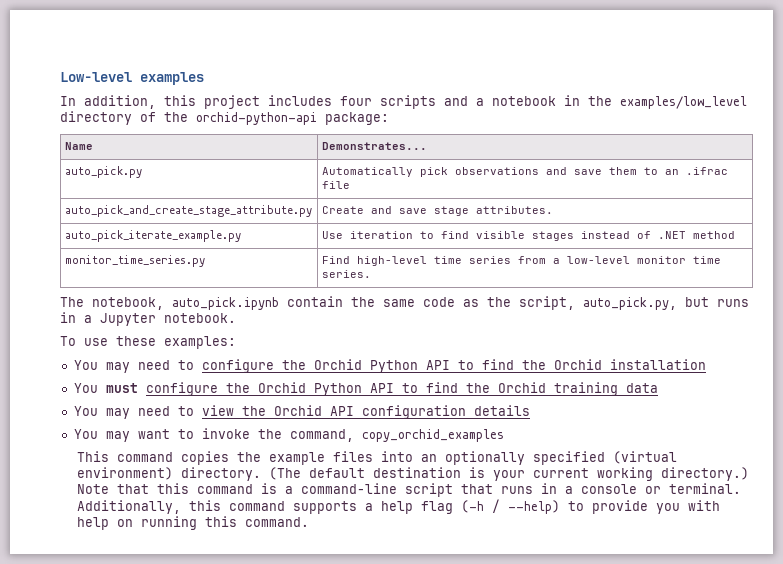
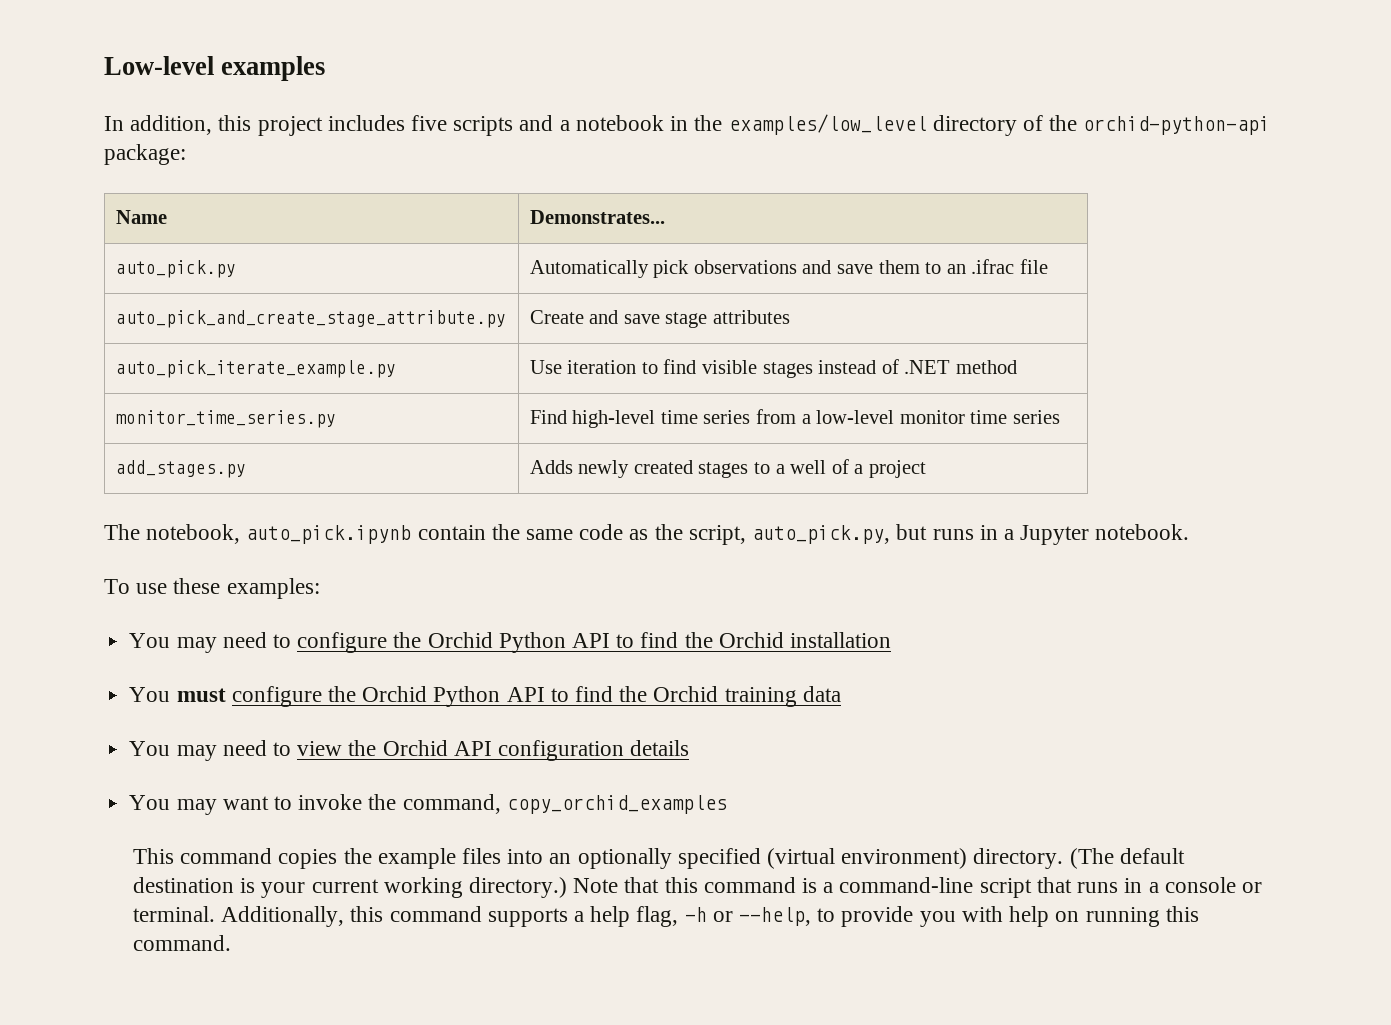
- In addition, this project includes four scripts and a notebook in the examples/low_level directory of the orchid-python-api package:
+ In addition, this project includes five scripts and a notebook in the examples/low_level directory of the orchid-python-api package:
- auto_pick_and_create_stage_attribute.py | Create and save stage attributes.
+ auto_pick_and_create_stage_attribute.py | Create and save stage attributes
- monitor_time_series.py | Find high-level time series from a low-level monitor time series.
+ monitor_time_series.py | Find high-level time series from a low-level monitor time series
+ add_stages.py | Adds newly created stages to a well of a project
- Additionally, this command supports a help flag (-h / --help) to provide you with help on running this command.
+ Additionally, this command supports a help flag, -h or --help, to provide you with help on running this command.

